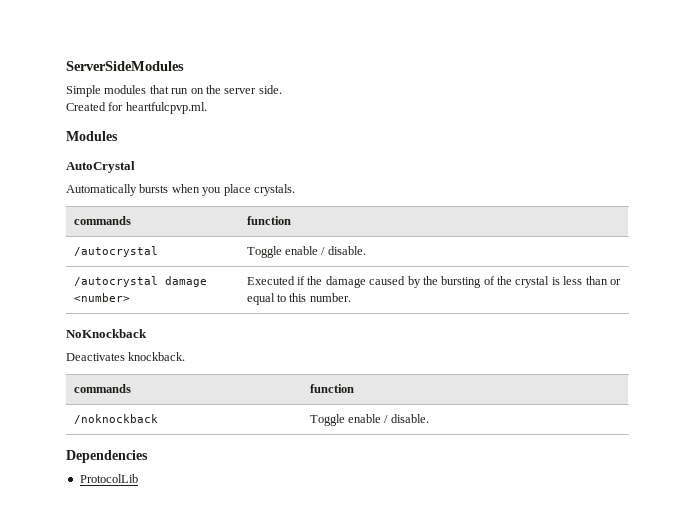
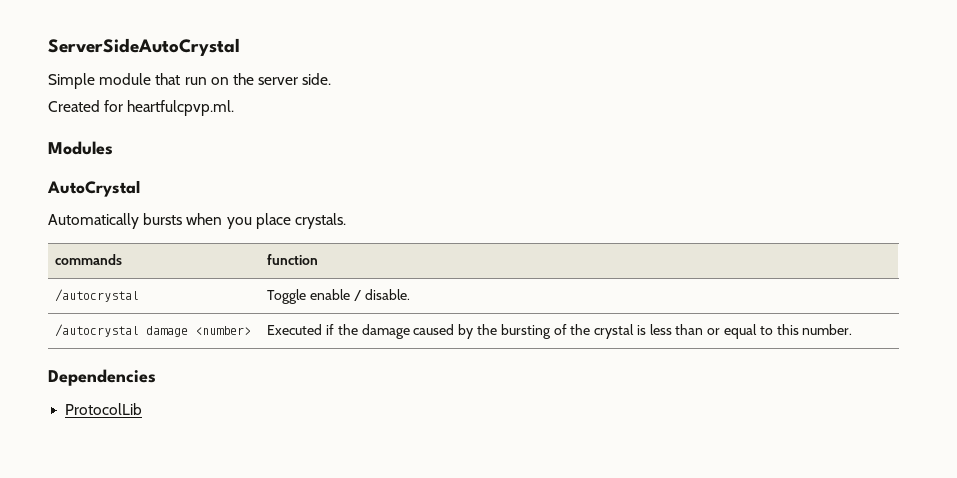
- ServerSideModules
+ ServerSideAutoCrystal
- Simple modules that run on the server side.
+ Simple module that run on the server side.
- NoKnockback
- Deactivates knockback.
- commands | function
- /noknockback | Toggle enable / disable.

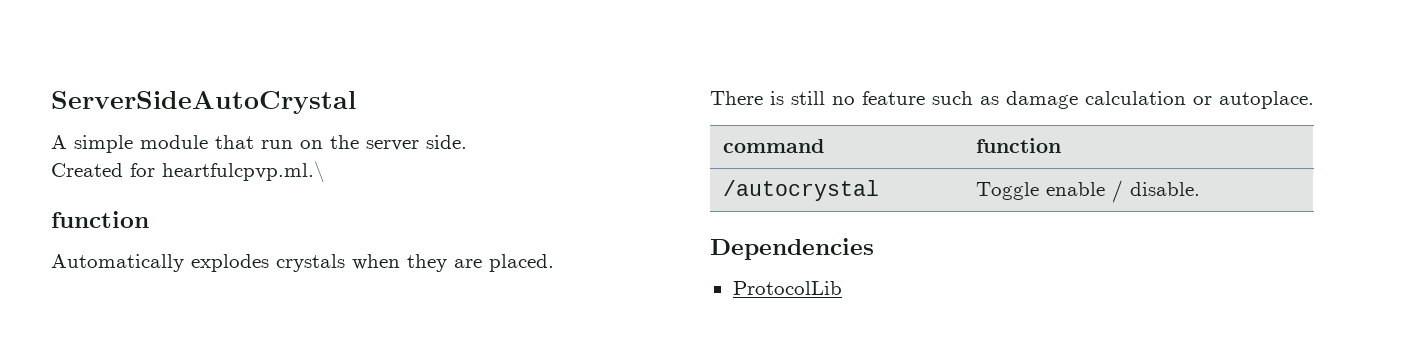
- Simple module that run on the server side.
+ A simple module that run on the server side.
- Created for heartfulcpvp.ml.
- Modules
- AutoCrystal
- Automatically bursts when you place crystals.
- commands | function
+ Created for heartfulcpvp.ml.\
+ function
+ Automatically explodes crystals when they are placed.
+ There is still no feature such as damage calculation or autoplace.
+ command | function
- /autocrystal damage <number> | Executed if the damage caused by the bursting of the crystal is less than or equal to this number.

